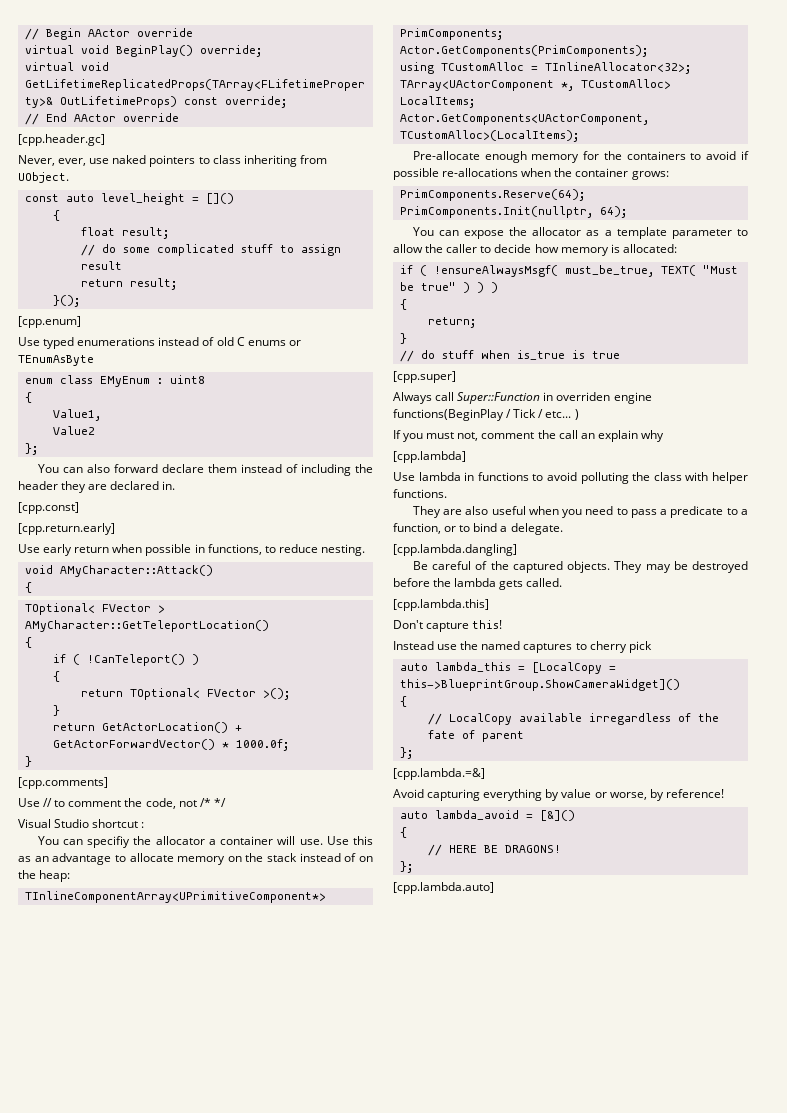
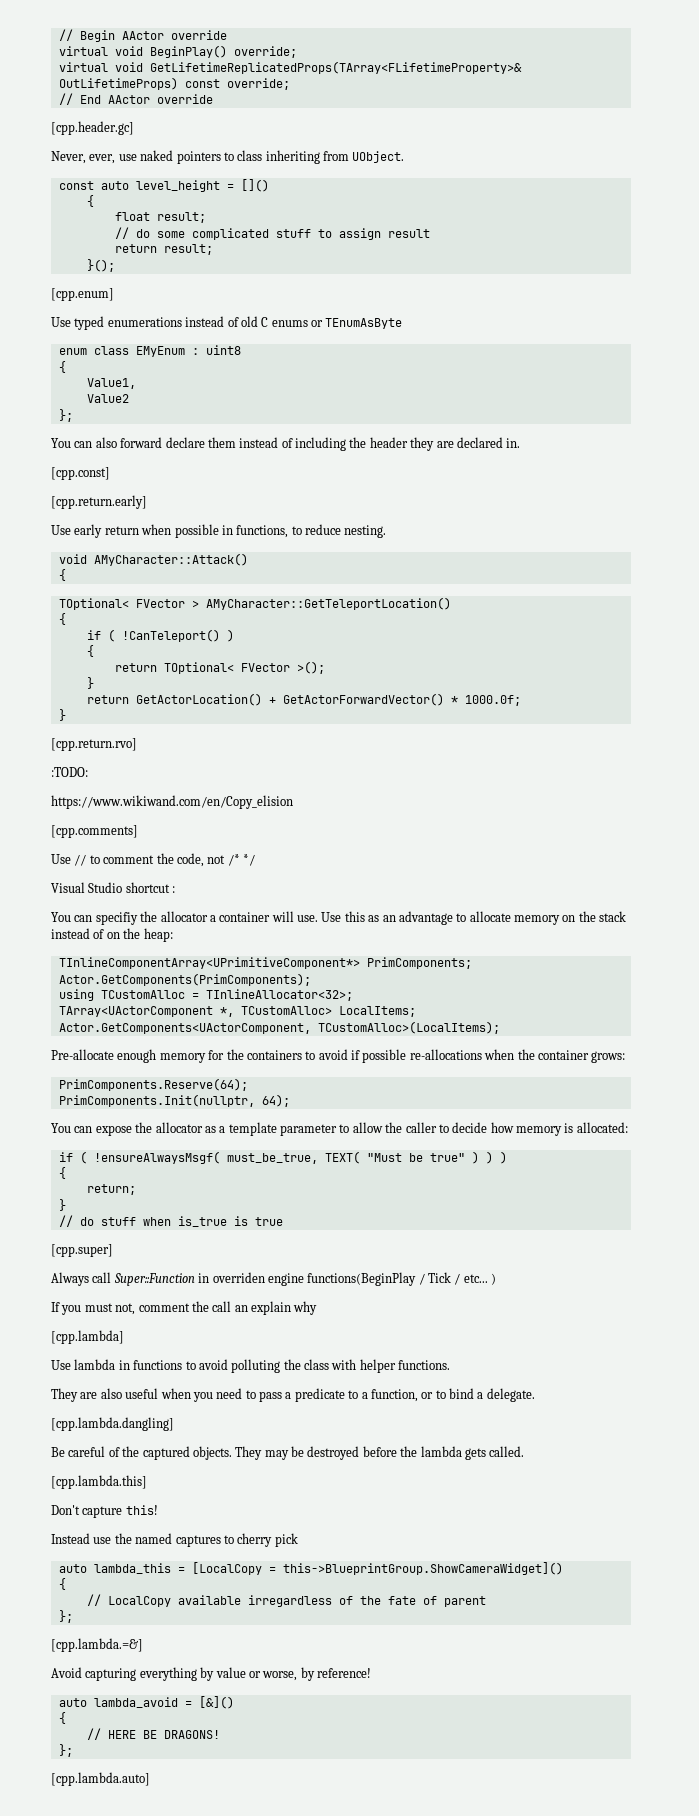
+ [cpp.return.rvo]
+ :TODO:
+ https://www.wikiwand.com/en/Copy_elision

